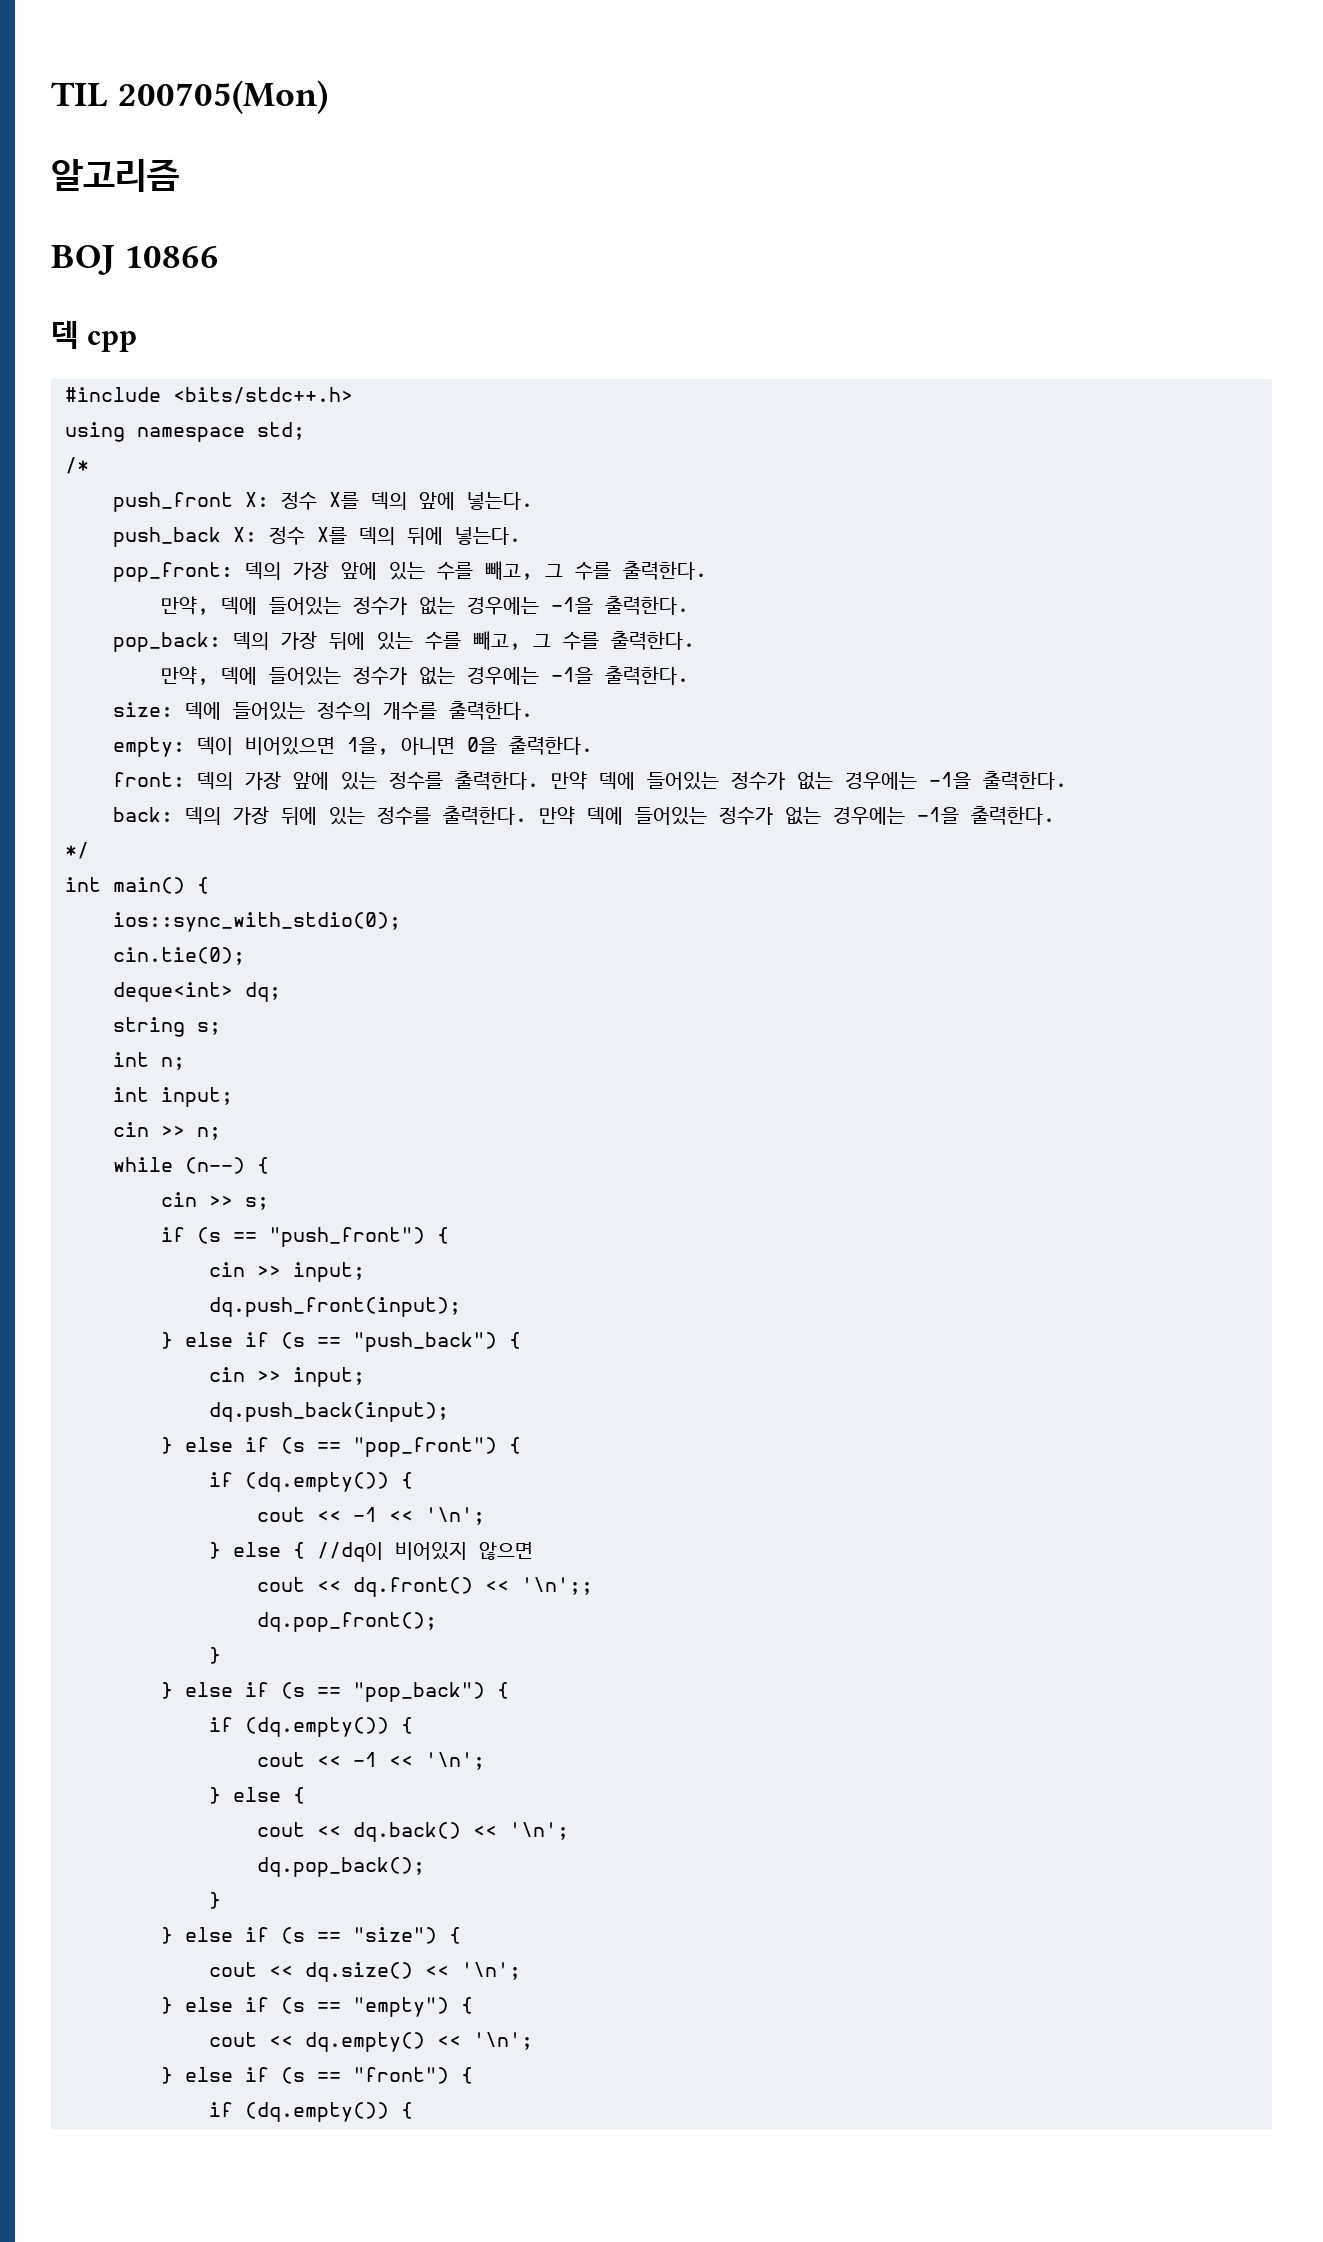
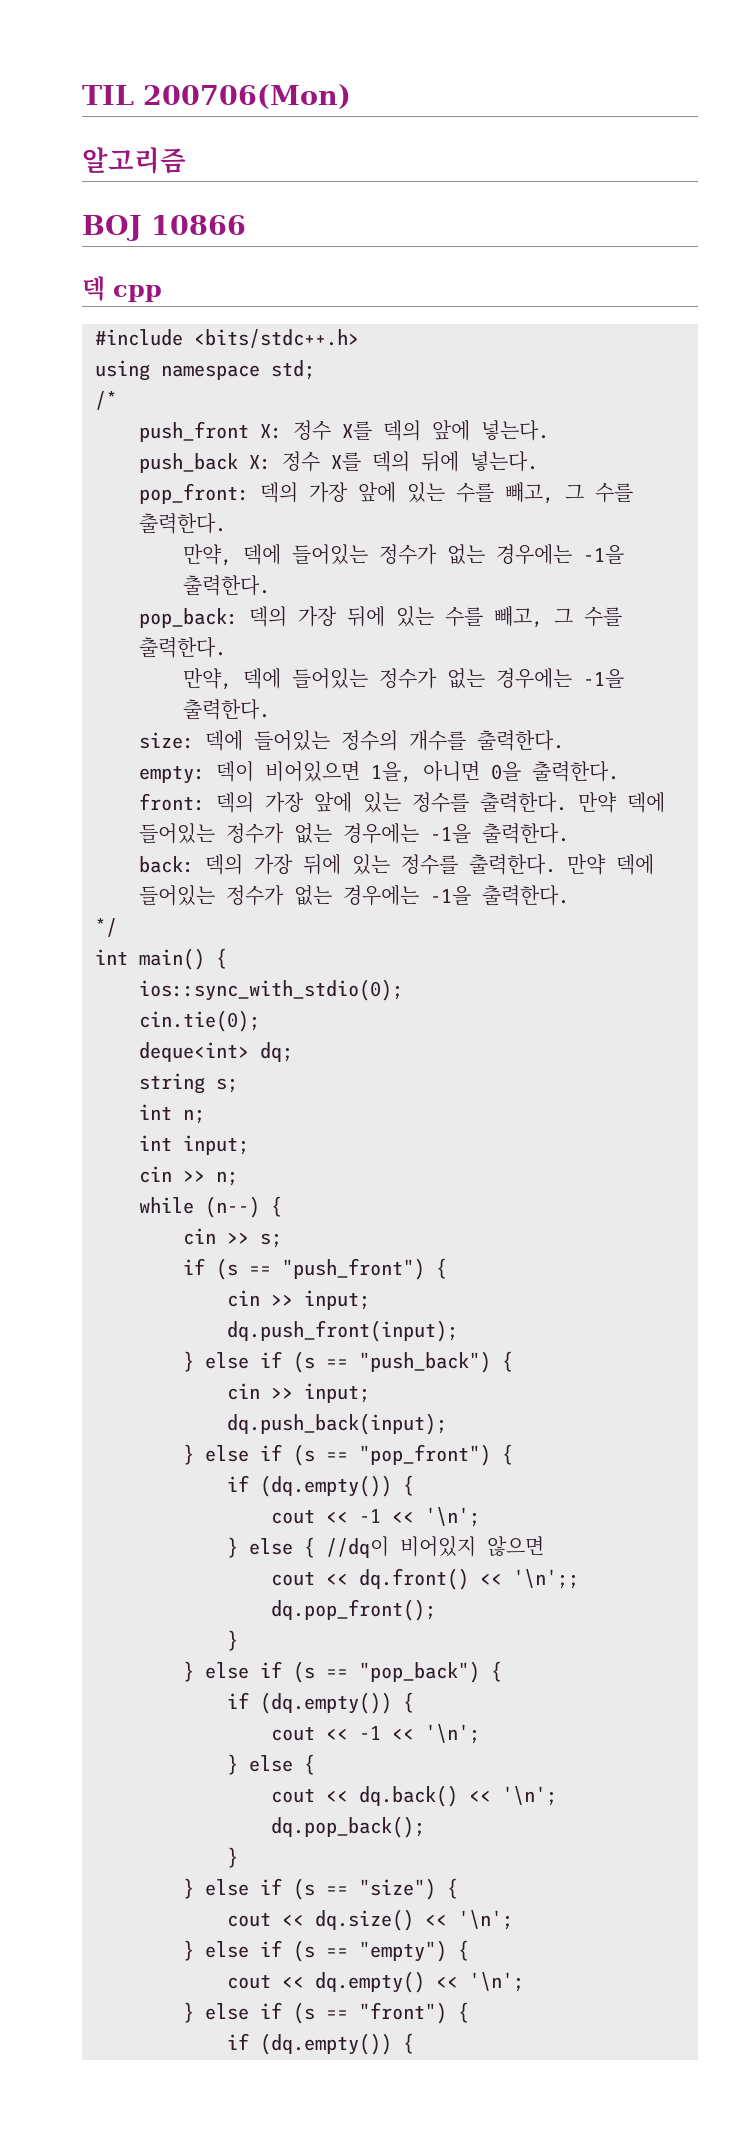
- TIL 200705(Mon)
+ TIL 200706(Mon)

